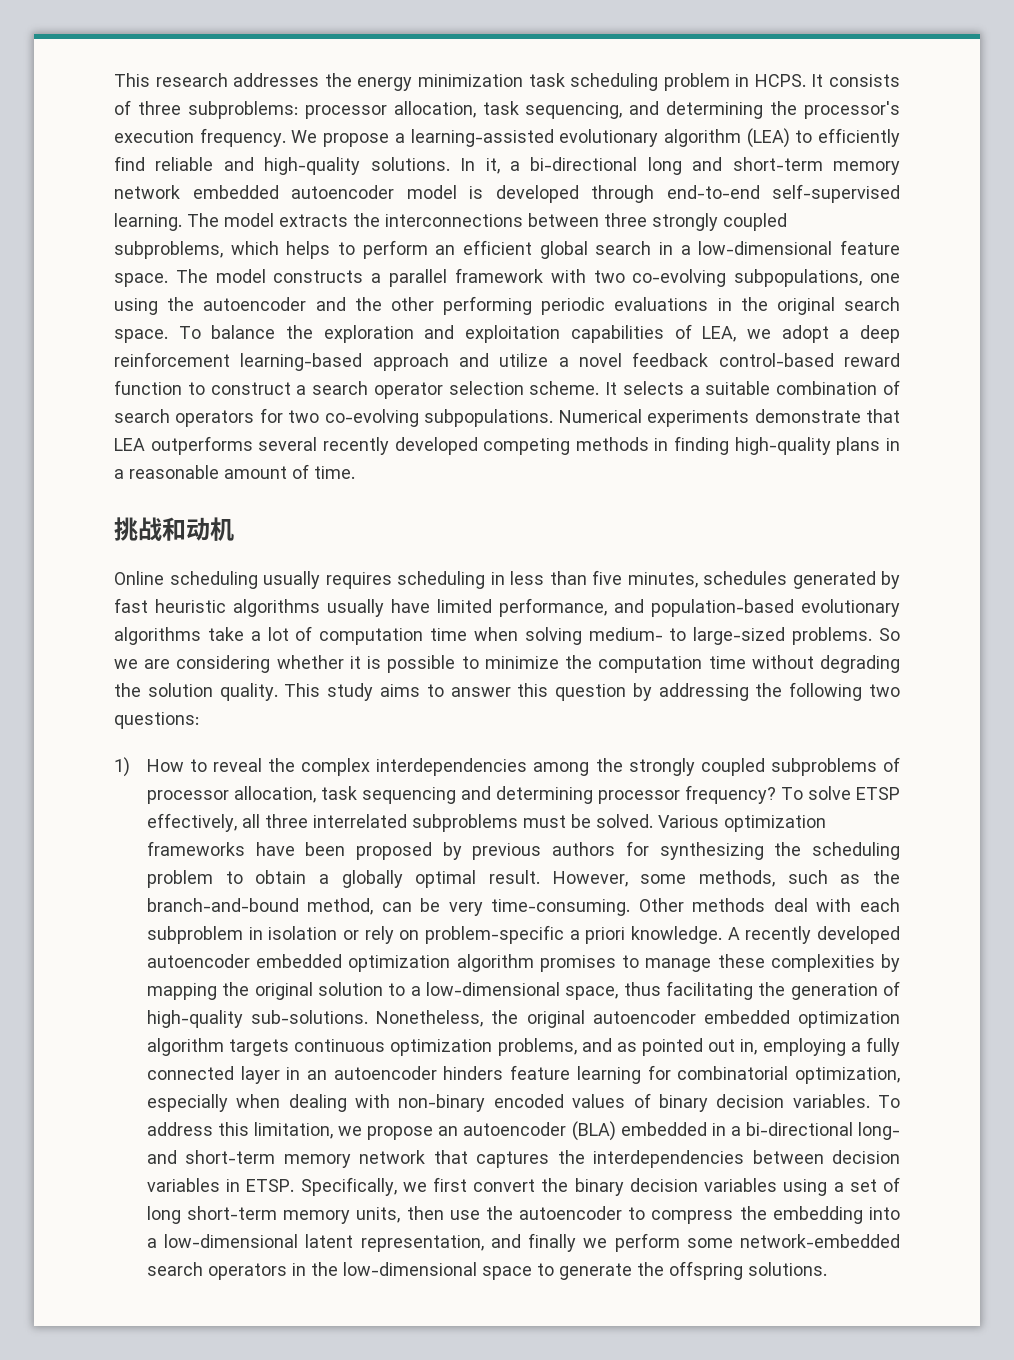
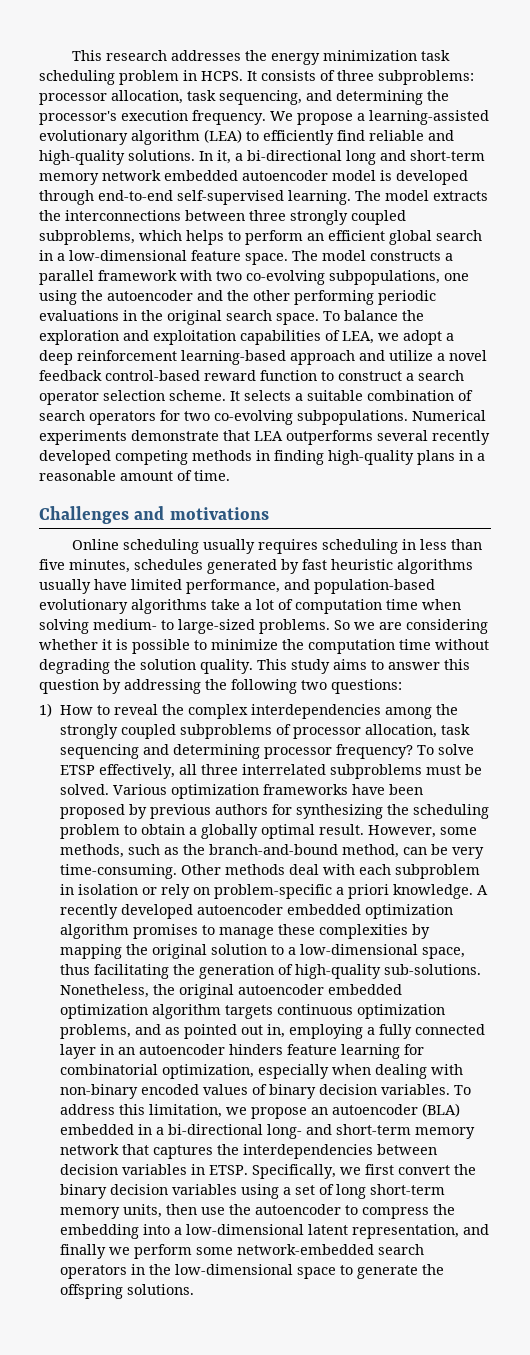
- 挑战和动机
+ Challenges and motivations

